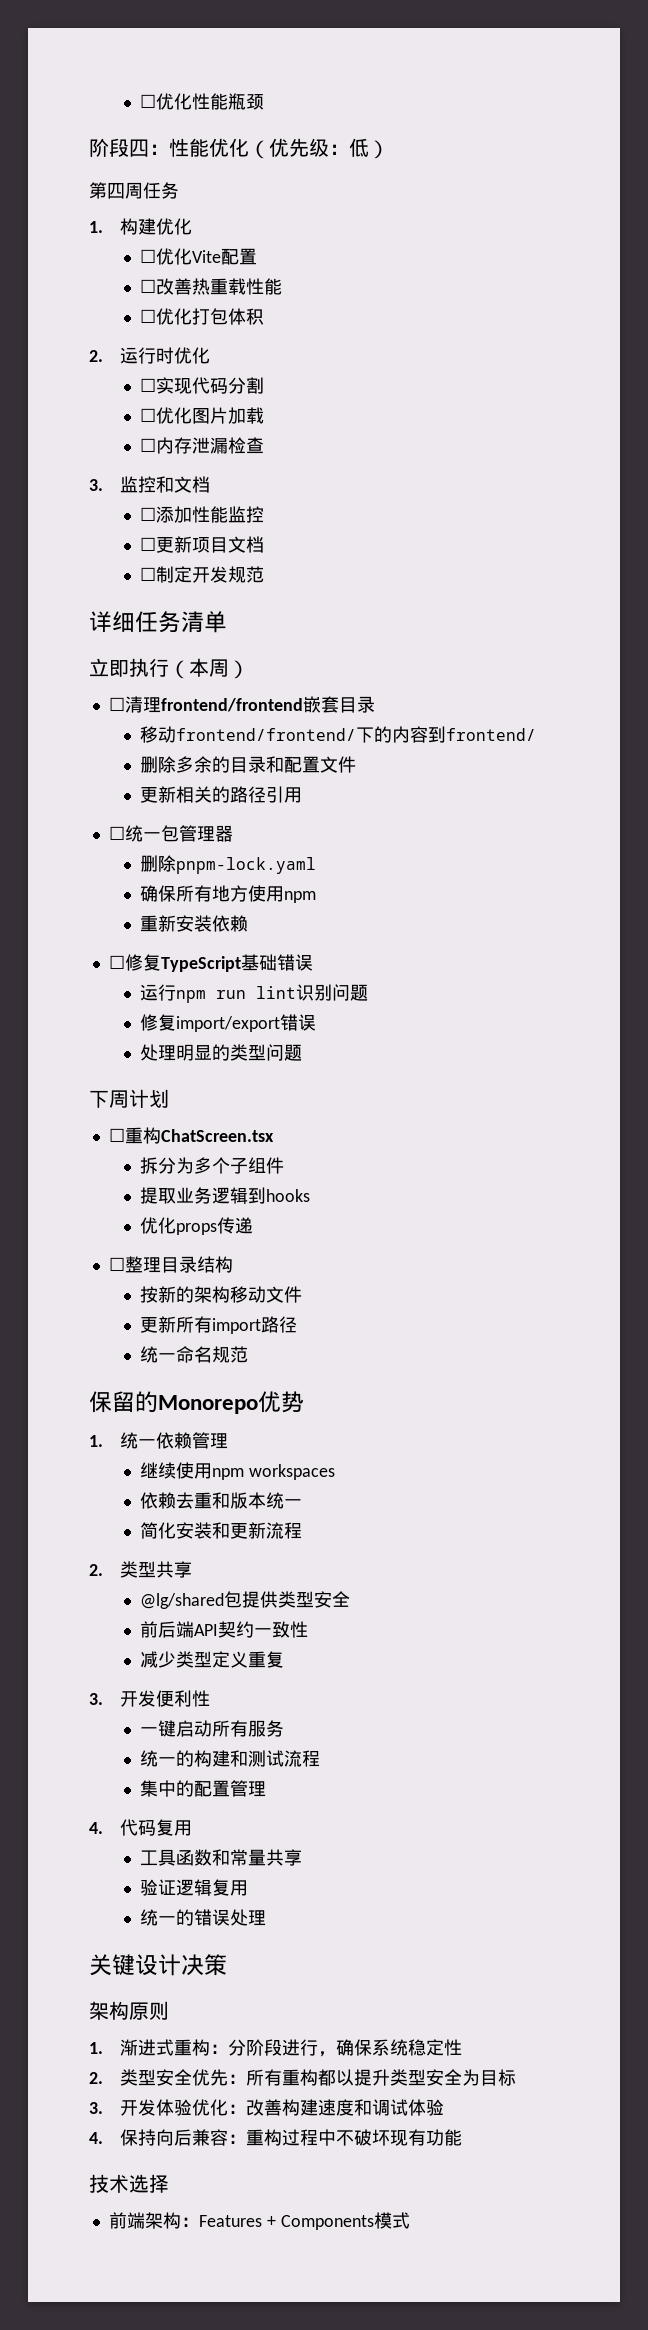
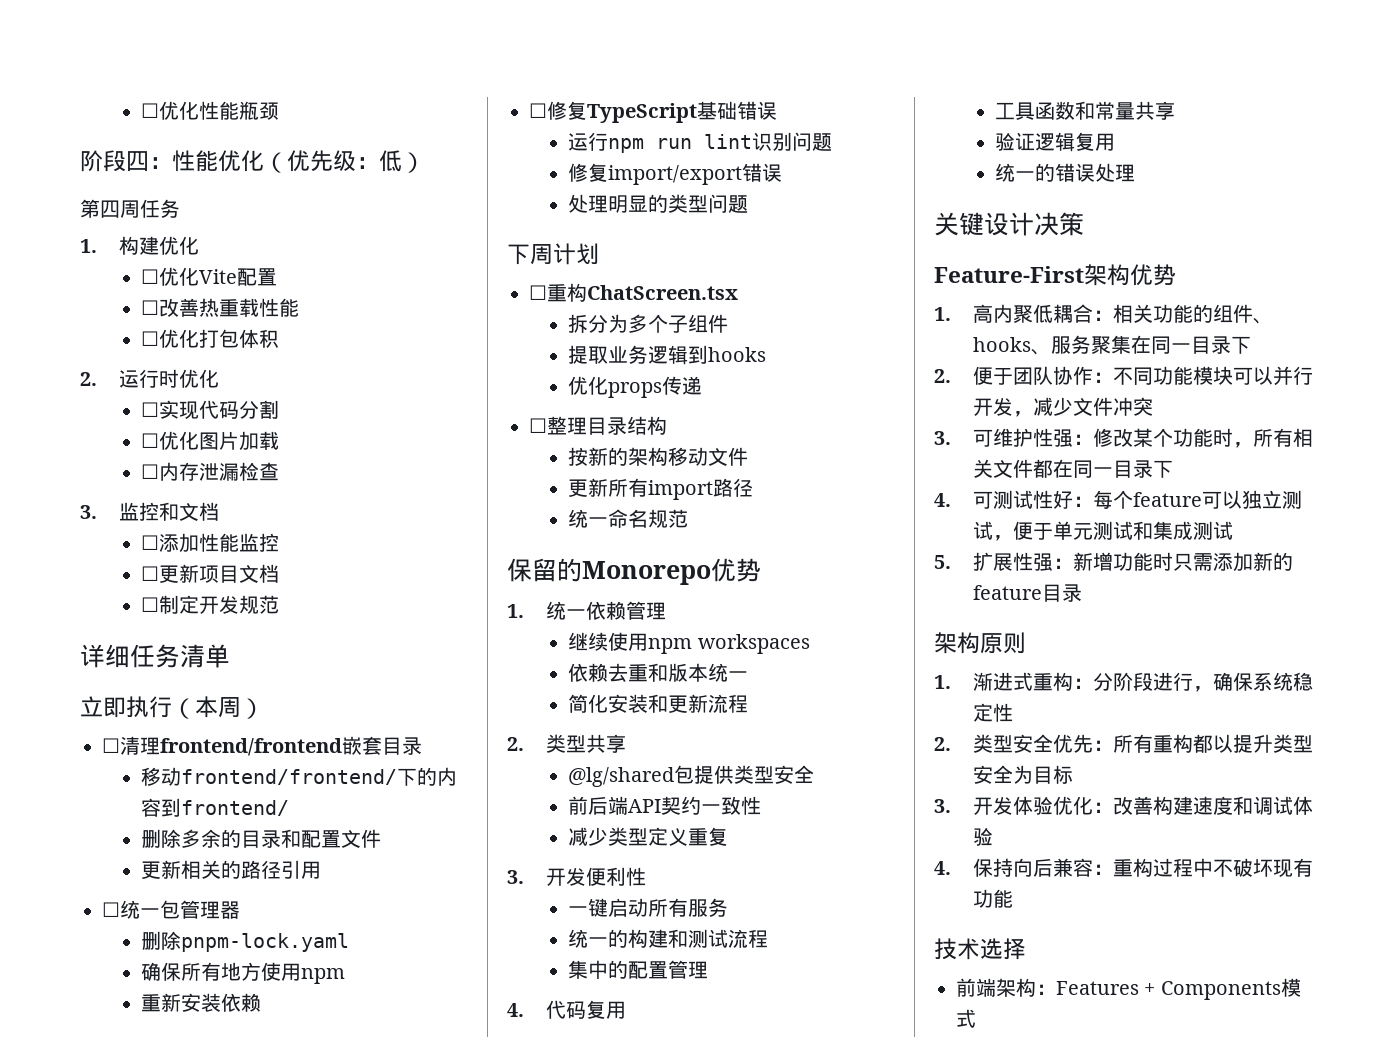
+ Feature-First架构优势
+ 1.高内聚低耦合：相关功能的组件、hooks、服务聚集在同一目录下
+ 2.便于团队协作：不同功能模块可以并行开发，减少文件冲突
+ 3.可维护性强：修改某个功能时，所有相关文件都在同一目录下
+ 4.可测试性好：每个feature可以独立测试，便于单元测试和集成测试
+ 5.扩展性强：新增功能时只需添加新的feature目录

